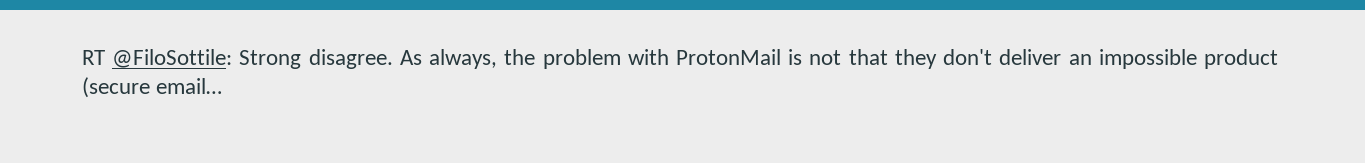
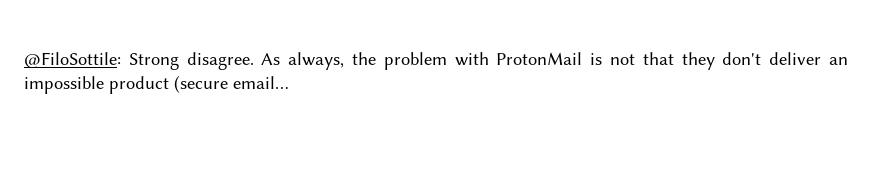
- RT @FiloSottile: Strong disagree.
+ @FiloSottile: Strong disagree.

